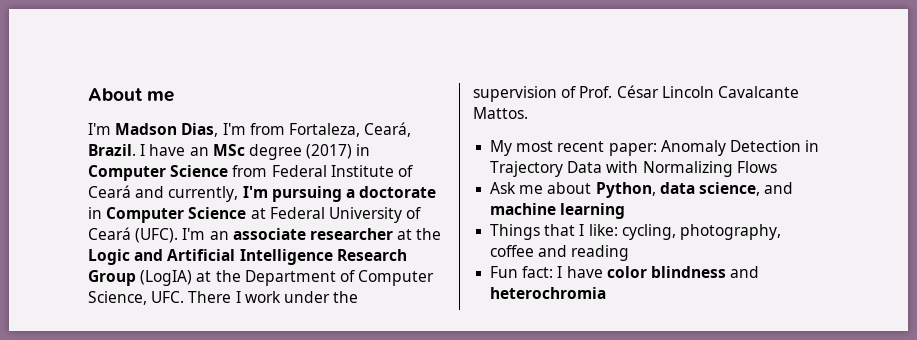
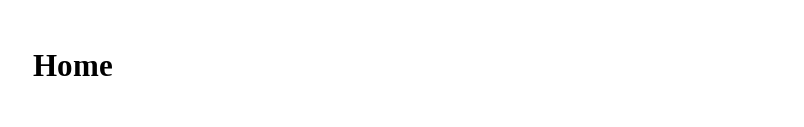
- About me
- I'm Madson Dias, I'm from Fortaleza, Ceará, Brazil. I have an MSc degree (2017) in Computer Science from Federal Institute of Ceará and currently, I'm pursuing a doctorate in Computer Science at Federal University of Ceará (UFC). I'm an associate researcher at the Logic and Artificial Intelligence Research Group (LogIA) at the Department of Computer Science, UFC. There I work under the supervision of Prof. César Lincoln Cavalcante Mattos.
- My most recent paper: Anomaly Detection in Trajectory Data with Normalizing Flows
- Ask me about Python, data science, and machine learning
- Things that I like: cycling, photography, coffee and reading
- Fun fact: I have color blindness and heterochromia
+ Home

